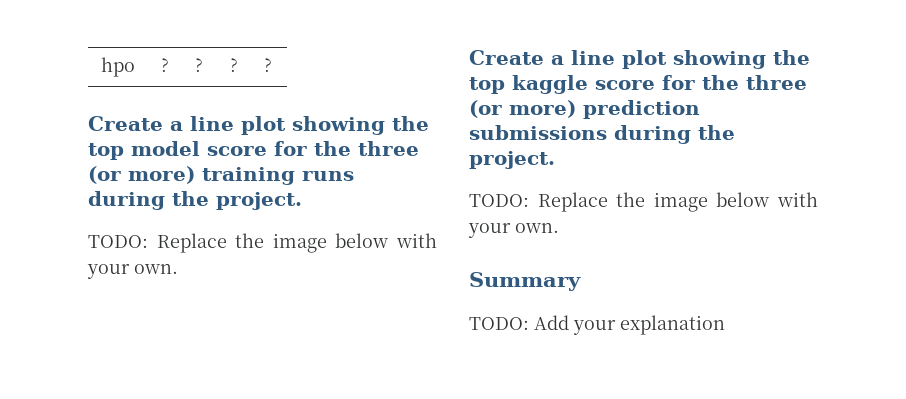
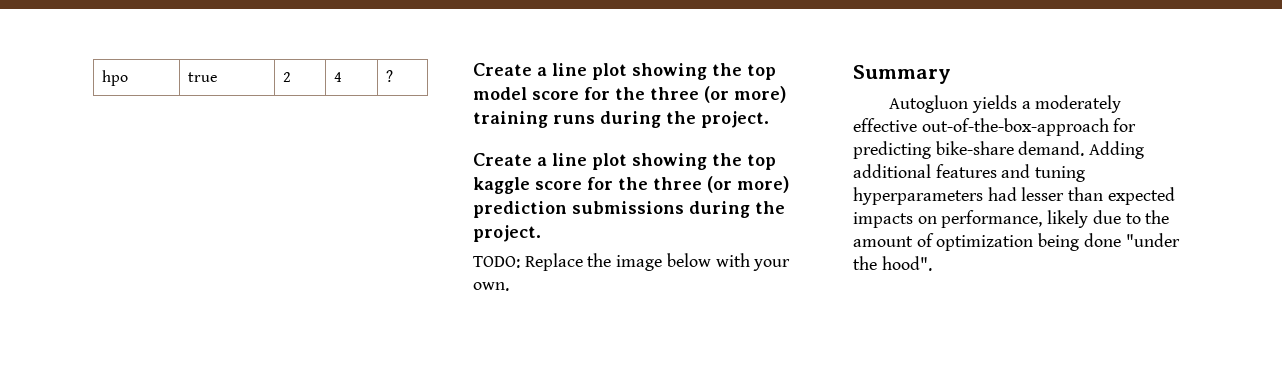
- hpo | ? | ? | ? | ?
+ hpo | true | 2 | 4 | ?
  Create a line plot showing the top model score for the three (or more) training runs during the project.
- TODO: Replace the image below with your own.
- TODO: Add your explanation
+ Autogluon yields a moderately effective out-of-the-box-approach for predicting bike-share demand. Adding additional features and tuning hyperparameters had lesser than expected impacts on performance, likely due to the amount of optimization being done "under the hood".

